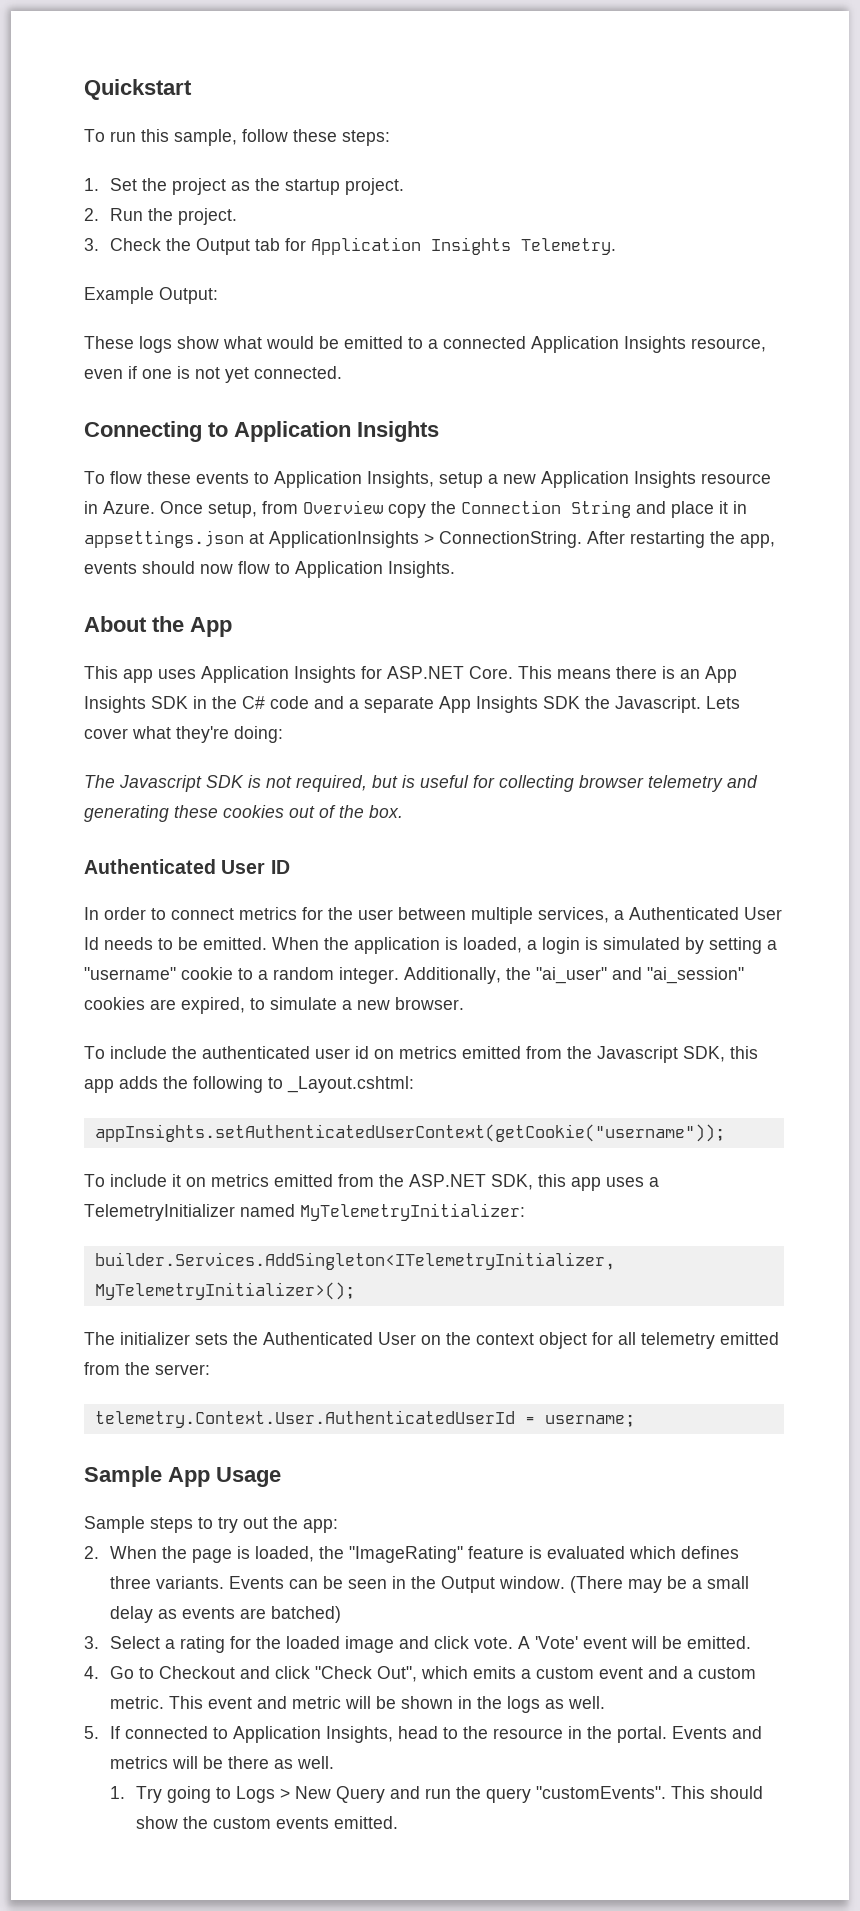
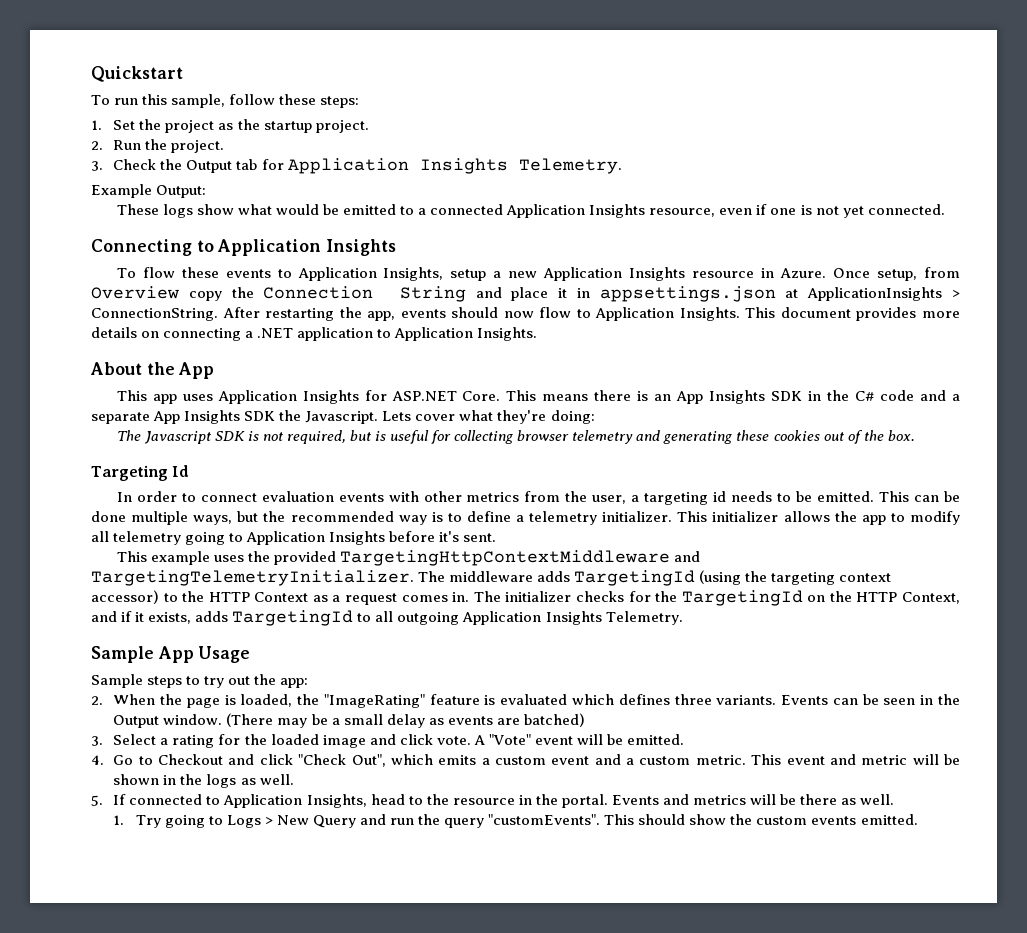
+ This document provides more details on connecting a .NET application to Application Insights.
- Authenticated User ID
+ Targeting Id
- In order to connect metrics for the user between multiple services, a Authenticated User Id needs to be emitted. When the application is loaded, a login is simulated by setting a "username" cookie to a random integer. Additionally, the "ai_user" and "ai_session" cookies are expired, to simulate a new browser.
- To include the authenticated user id on metrics emitted from the Javascript SDK, this app adds the following to _Layout.cshtml:
- appInsights.setAuthenticatedUserContext(getCookie("username"));
- To include it on metrics emitted from the ASP.NET SDK, this app uses a TelemetryInitializer named MyTelemetryInitializer:
- builder.Services.AddSingleton<ITelemetryInitializer, MyTelemetryInitializer>();
- The initializer sets the Authenticated User on the context object for all telemetry emitted from the server:
- telemetry.Context.User.AuthenticatedUserId = username;
+ In order to connect evaluation events with other metrics from the user, a targeting id needs to be emitted. This can be done multiple ways, but the recommended way is to define a telemetry initializer. This initializer allows the app to modify all telemetry going to Application Insights before it's sent.
+ This example uses the provided TargetingHttpContextMiddleware and TargetingTelemetryInitializer. The middleware adds TargetingId (using the targeting context accessor) to the HTTP Context as a request comes in. The initializer checks for the TargetingId on the HTTP Context, and if it exists, adds TargetingId to all outgoing Application Insights Telemetry.
- A 'Vote' event will be emitted.
+ A "Vote" event will be emitted.

